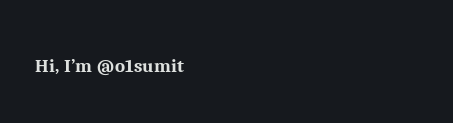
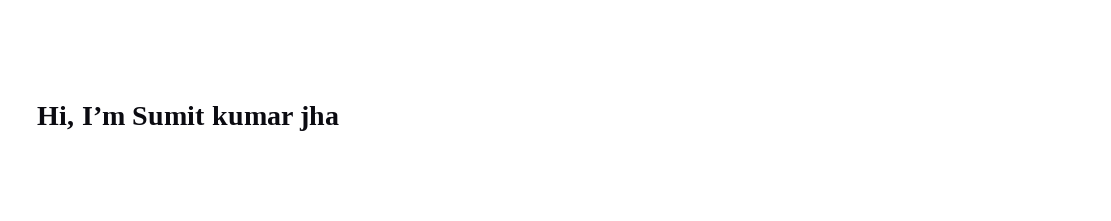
- Hi, I’m @o1sumit
+ Hi, I’m Sumit kumar jha

